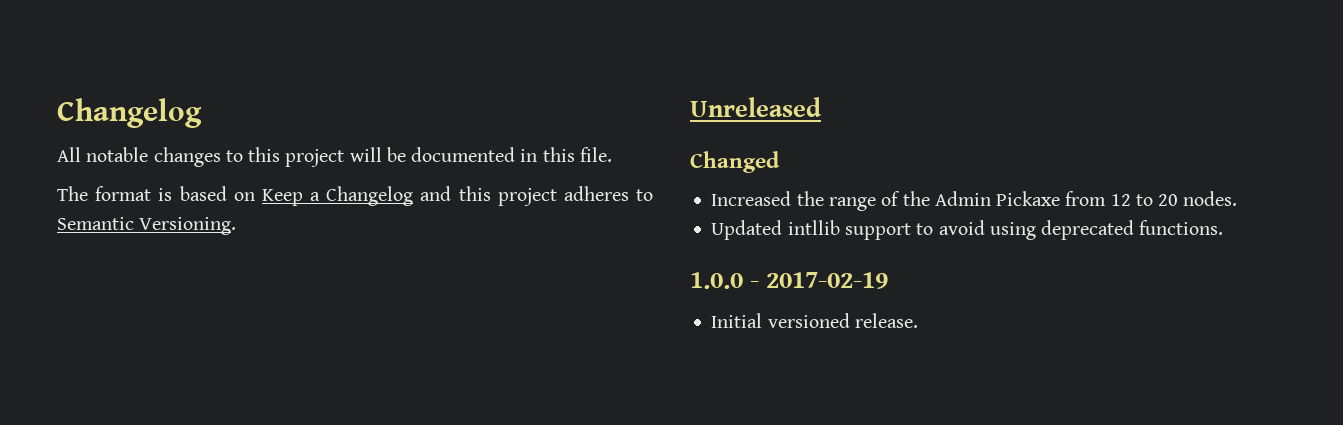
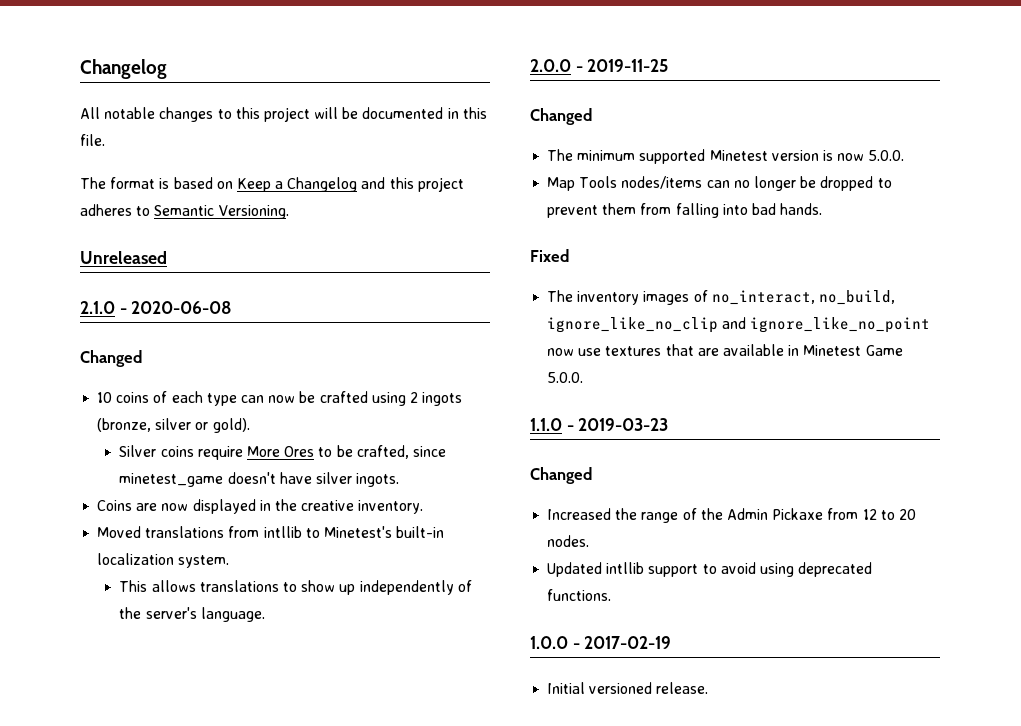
+ 2.1.0 - 2020-06-08
+ Changed
+ 10 coins of each type can now be crafted using 2 ingots (bronze, silver or gold).
+ Silver coins require More Ores to be crafted, since minetest_game doesn't have silver ingots.
+ Coins are now displayed in the creative inventory.
+ Moved translations from intllib to Minetest's built-in localization system.
+ This allows translations to show up independently of the server's language.
+ 2.0.0 - 2019-11-25
+ Changed
+ The minimum supported Minetest version is now 5.0.0.
+ Map Tools nodes/items can no longer be dropped to prevent them from falling into bad hands.
+ Fixed
+ The inventory images of no_interact, no_build, ignore_like_no_clip and ignore_like_no_point now use textures that are available in Minetest Game 5.0.0.
+ 1.1.0 - 2019-03-23

